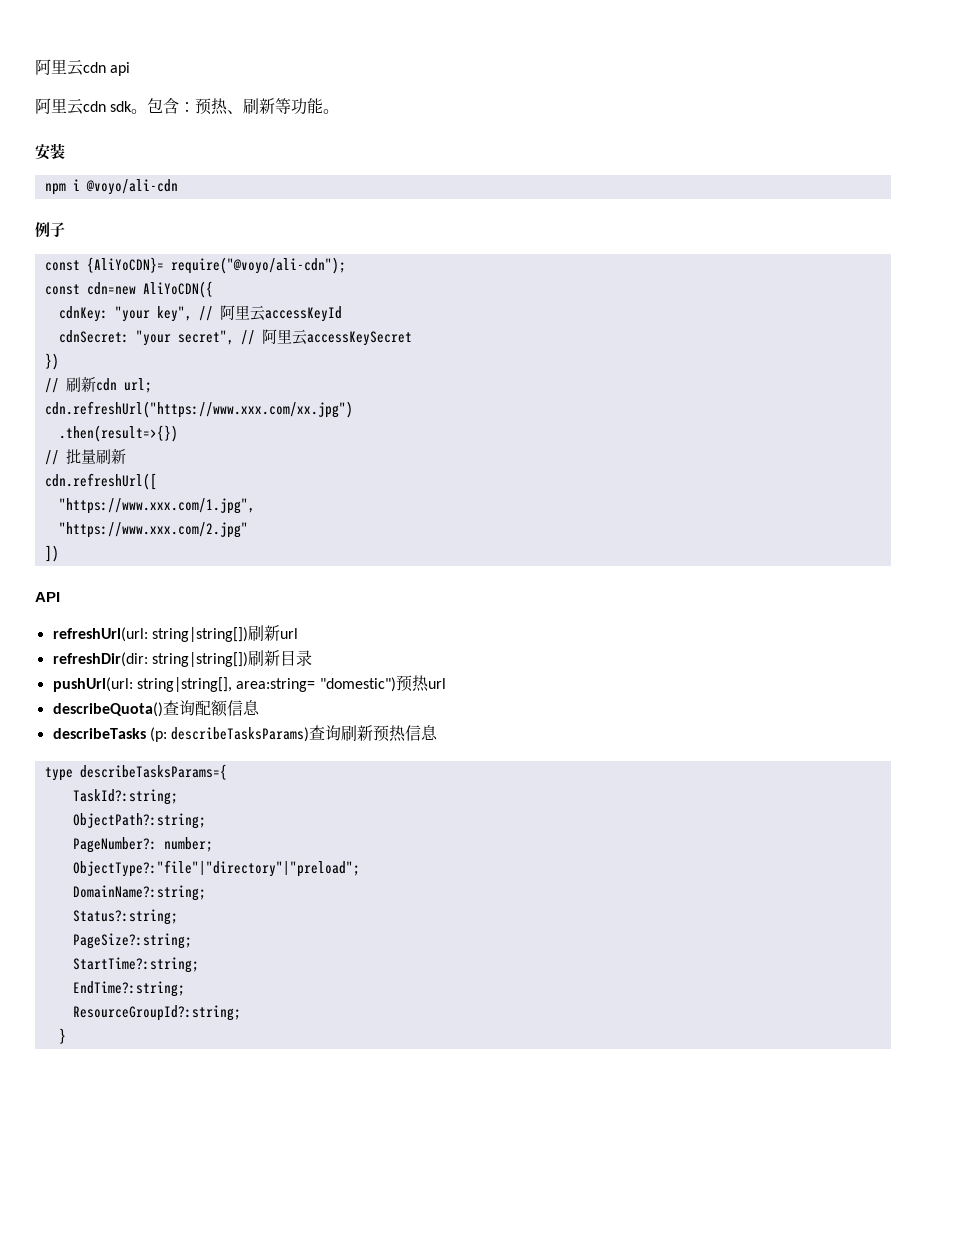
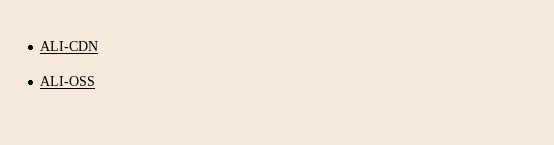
- 阿里云cdn api
- 阿里云cdn sdk。包含：预热、刷新等功能。
- 安装
- npm i @voyo/ali-cdn
- 例子
- const {AliYoCDN}= require("@voyo/ali-cdn");
- const cdn=new AliYoCDN({
- cdnKey: "your key", // 阿里云accessKeyId
- cdnSecret: "your secret", // 阿里云accessKeySecret
- })
- // 刷新cdn url;
- cdn.refreshUrl("https://www.xxx.com/xx.jpg")
- .then(result=>{})
- // 批量刷新
- cdn.refreshUrl([
- "https://www.xxx.com/1.jpg",
- "https://www.xxx.com/2.jpg"
- ])
- API
- refreshUrl(url: string|string[])刷新url
- refreshDir(dir: string|string[])刷新目录
- pushUrl(url: string|string[], area:string= "domestic")预热url
- describeQuota()查询配额信息
- describeTasks (p: describeTasksParams)查询刷新预热信息
- type describeTasksParams={
- TaskId?:string;
- ObjectPath?:string;
- PageNumber?: number;
- ObjectType?:"file"|"directory"|"preload";
- DomainName?:string;
- Status?:string;
- PageSize?:string;
- StartTime?:string;
- EndTime?:string;
- ResourceGroupId?:string;
- }
+ ALI-CDN
+ ALI-OSS

